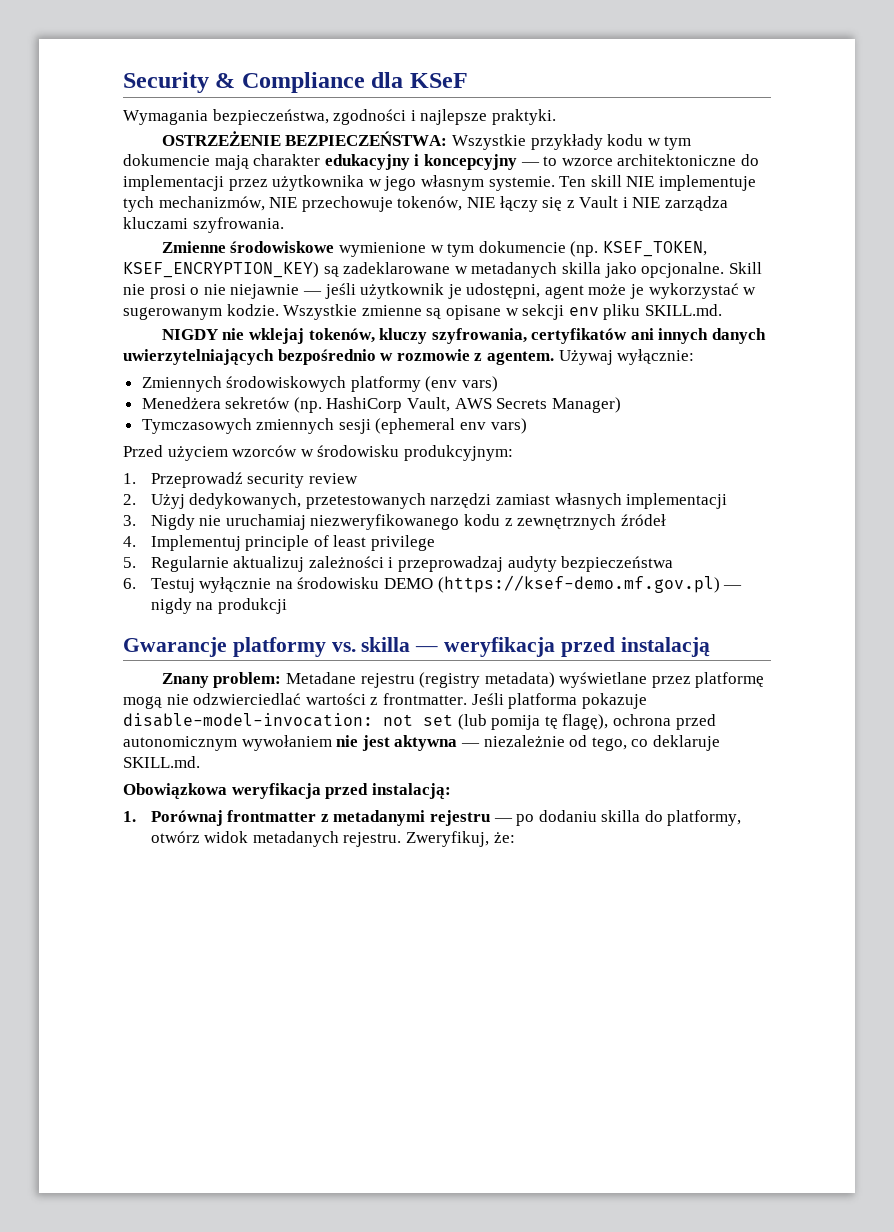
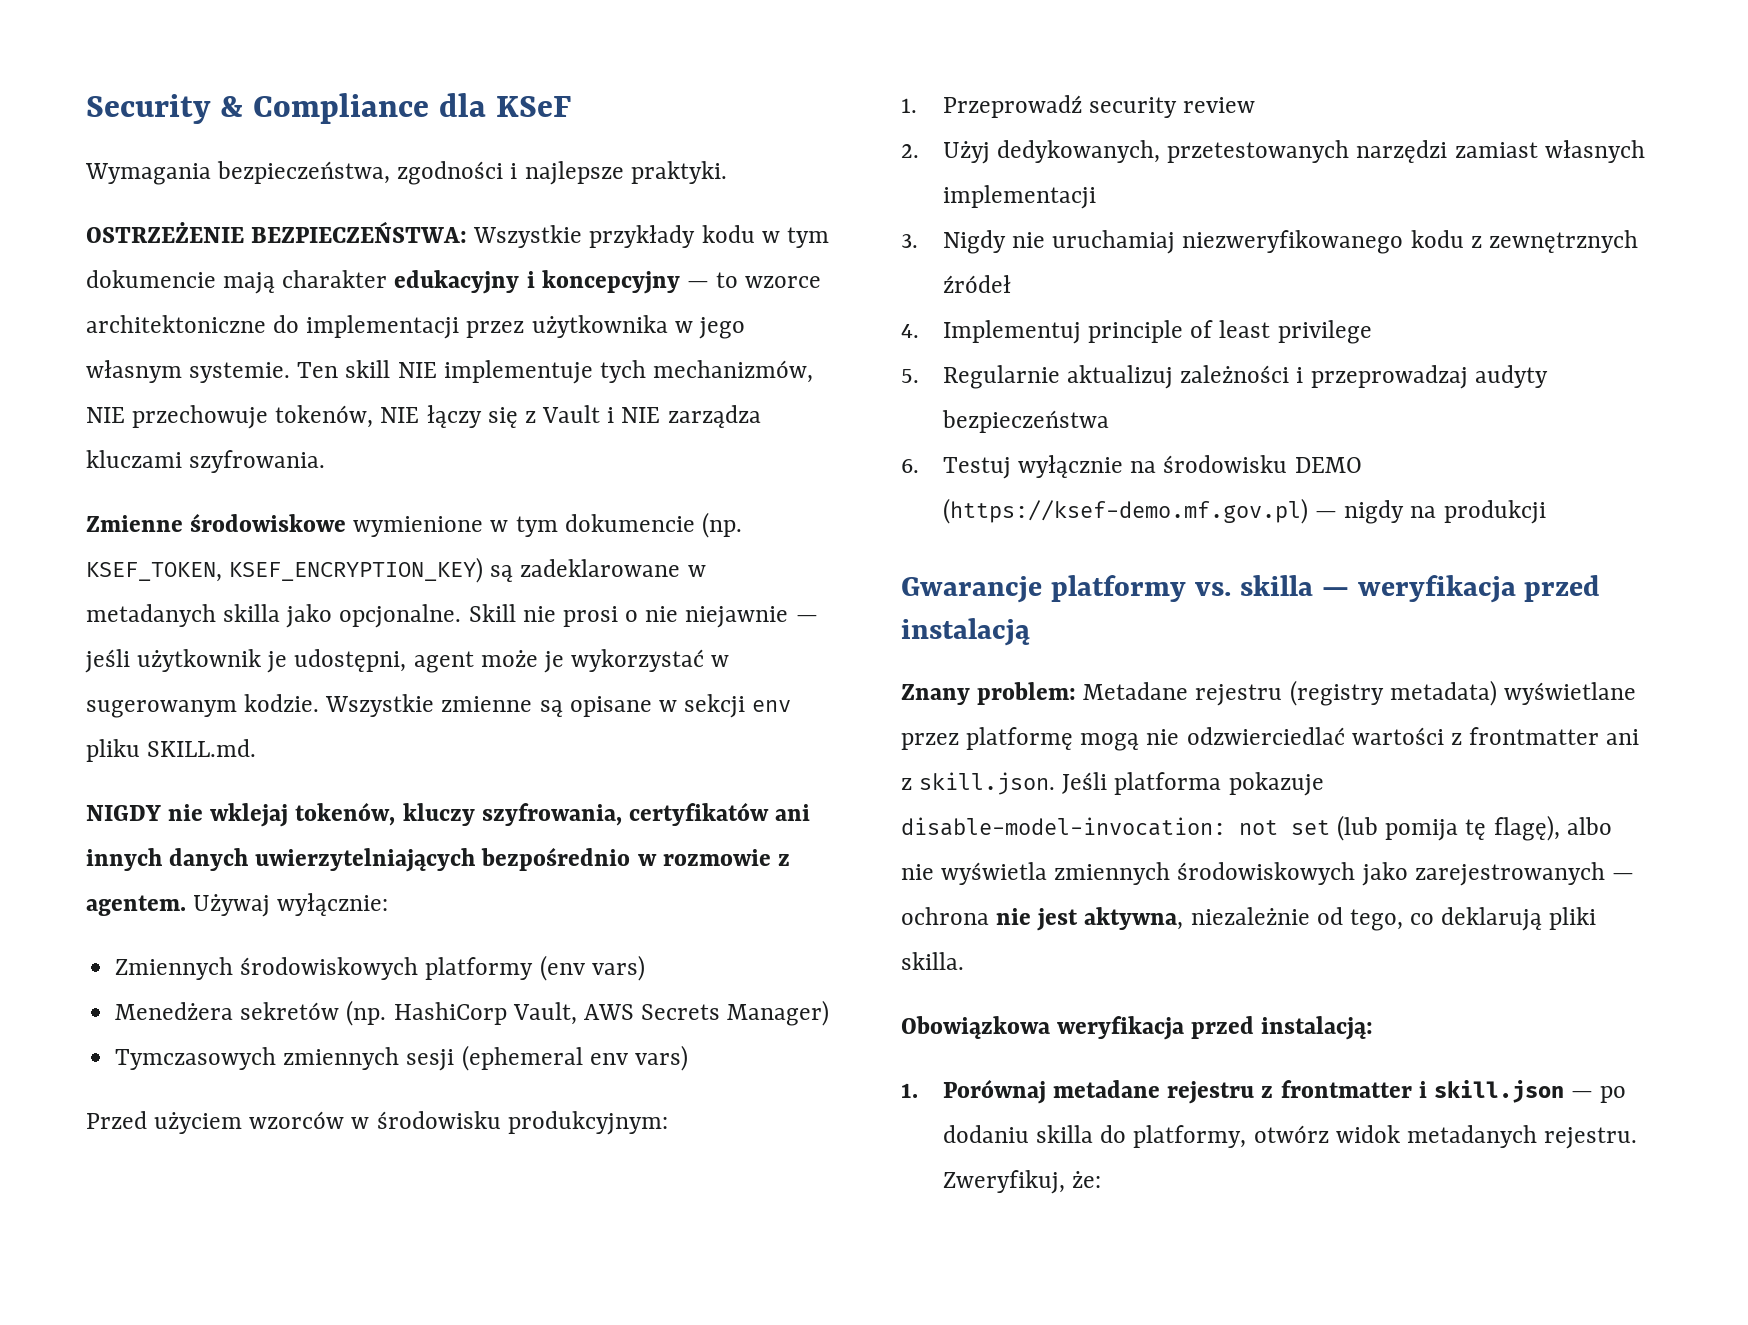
- Znany problem: Metadane rejestru (registry metadata) wyświetlane przez platformę mogą nie odzwierciedlać wartości z frontmatter. Jeśli platforma pokazuje disable-model-invocation: not set (lub pomija tę flagę), ochrona przed autonomicznym wywołaniem nie jest aktywna — niezależnie od tego, co deklaruje SKILL.md.
+ Znany problem: Metadane rejestru (registry metadata) wyświetlane przez platformę mogą nie odzwierciedlać wartości z frontmatter ani z skill.json. Jeśli platforma pokazuje disable-model-invocation: not set (lub pomija tę flagę), albo nie wyświetla zmiennych środowiskowych jako zarejestrowanych — ochrona nie jest aktywna, niezależnie od tego, co deklarują pliki skilla.
- 1. Porównaj frontmatter z metadanymi rejestru — po dodaniu skilla do platformy, otwórz widok metadanych rejestru.
+ 1. Porównaj metadane rejestru z frontmatter i skill.json — po dodaniu skilla do platformy, otwórz widok metadanych rejestru.

